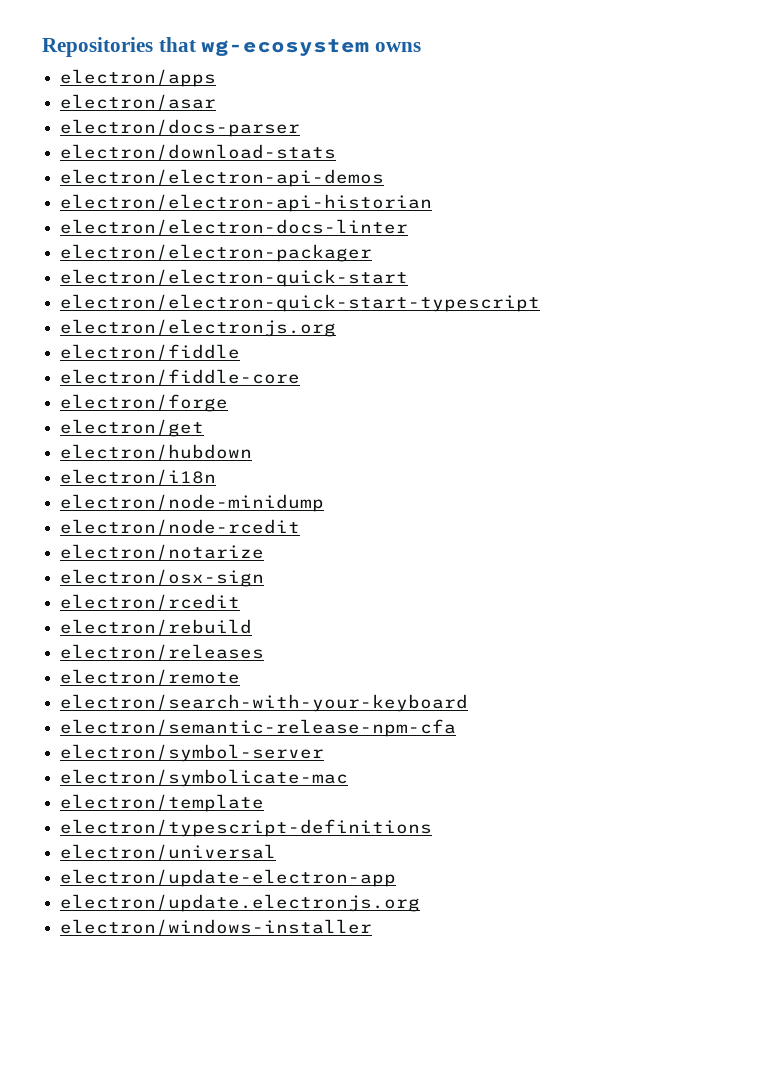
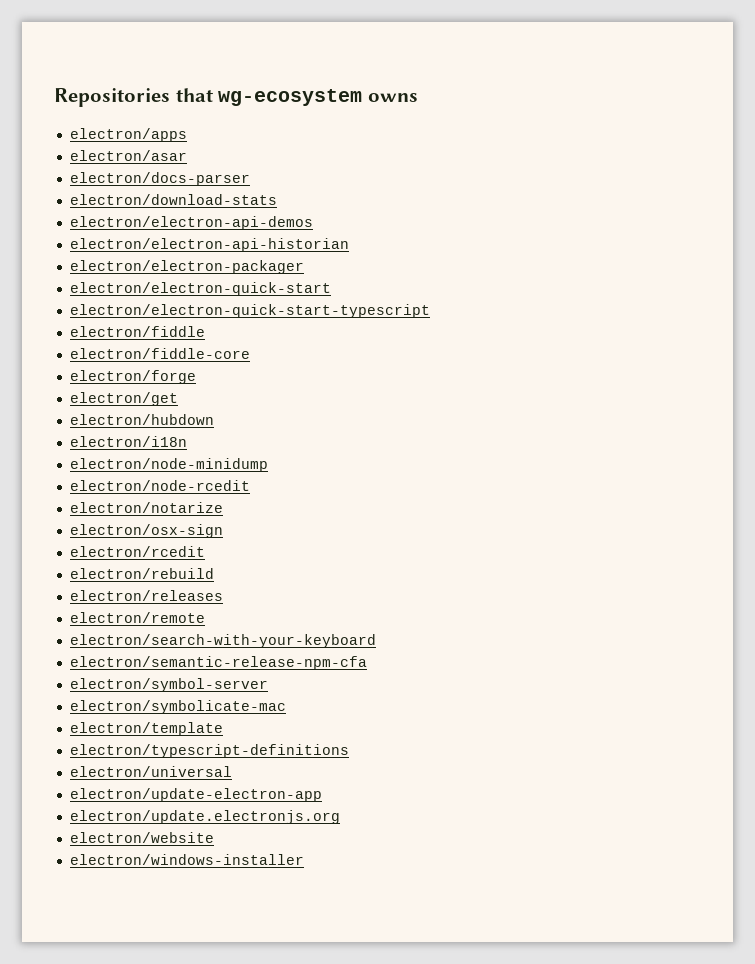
- electron/electron-docs-linter
- electron/electronjs.org
+ electron/website

